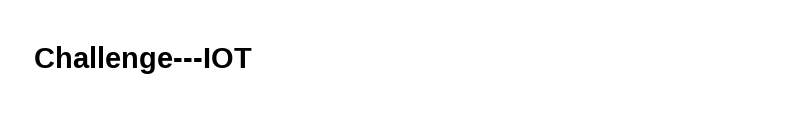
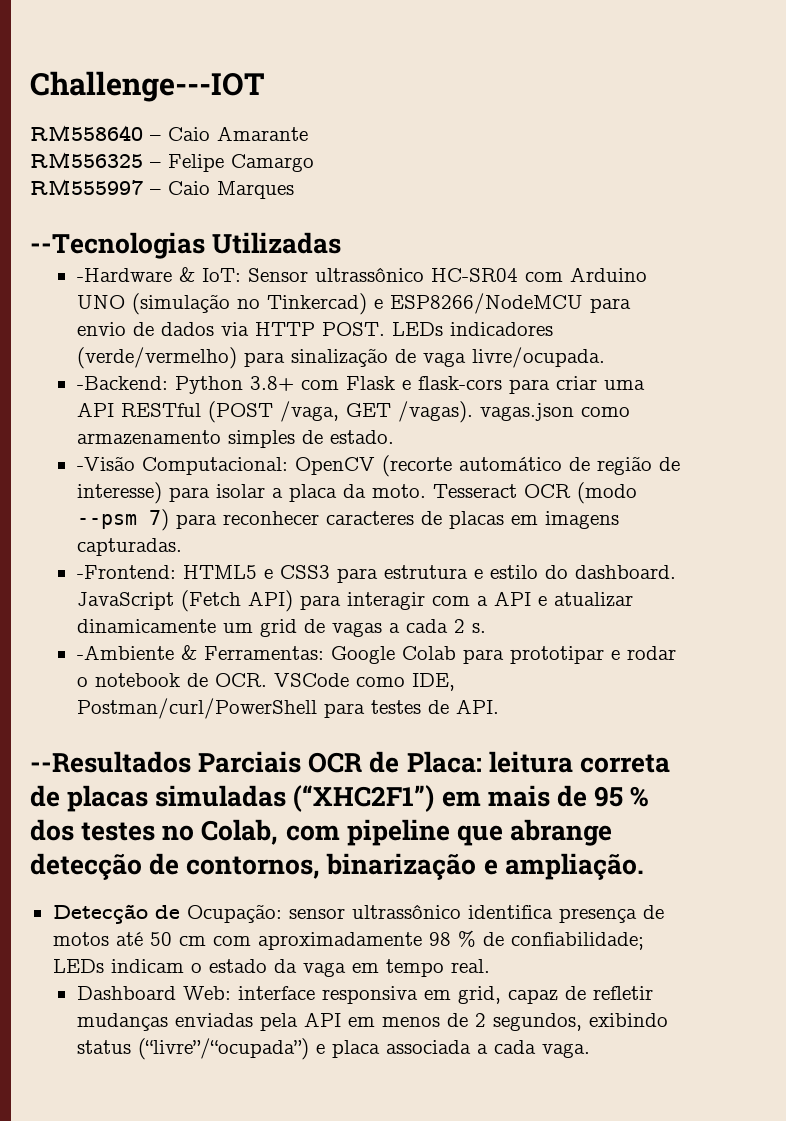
+ RM558640 – Caio Amarante
+ RM556325 – Felipe Camargo
+ RM555997 – Caio Marques
+ --Tecnologias Utilizadas
+ -Hardware & IoT: Sensor ultrassônico HC-SR04 com Arduino UNO (simulação no Tinkercad) e ESP8266/NodeMCU para envio de dados via HTTP POST. LEDs indicadores (verde/vermelho) para sinalização de vaga livre/ocupada.
+ -Backend: Python 3.8+ com Flask e flask-cors para criar uma API RESTful (POST /vaga, GET /vagas). vagas.json como armazenamento simples de estado.
+ -Visão Computacional: OpenCV (recorte automático de região de interesse) para isolar a placa da moto. Tesseract OCR (modo --psm 7) para reconhecer caracteres de placas em imagens capturadas.
+ -Frontend: HTML5 e CSS3 para estrutura e estilo do dashboard. JavaScript (Fetch API) para interagir com a API e atualizar dinamicamente um grid de vagas a cada 2 s.
+ -Ambiente & Ferramentas: Google Colab para prototipar e rodar o notebook de OCR. VSCode como IDE, Postman/curl/PowerShell para testes de API.
+ --Resultados Parciais OCR de Placa: leitura correta de placas simuladas (“XHC2F1”) em mais de 95 % dos testes no Colab, com pipeline que abrange detecção de contornos, binarização e ampliação.
+ Detecção de Ocupação: sensor ultrassônico identifica presença de motos até 50 cm com aproximadamente 98 % de confiabilidade; LEDs indicam o estado da vaga em tempo real.
+ Dashboard Web: interface responsiva em grid, capaz de refletir mudanças enviadas pela API em menos de 2 segundos, exibindo status (“livre”/“ocupada”) e placa associada a cada vaga.

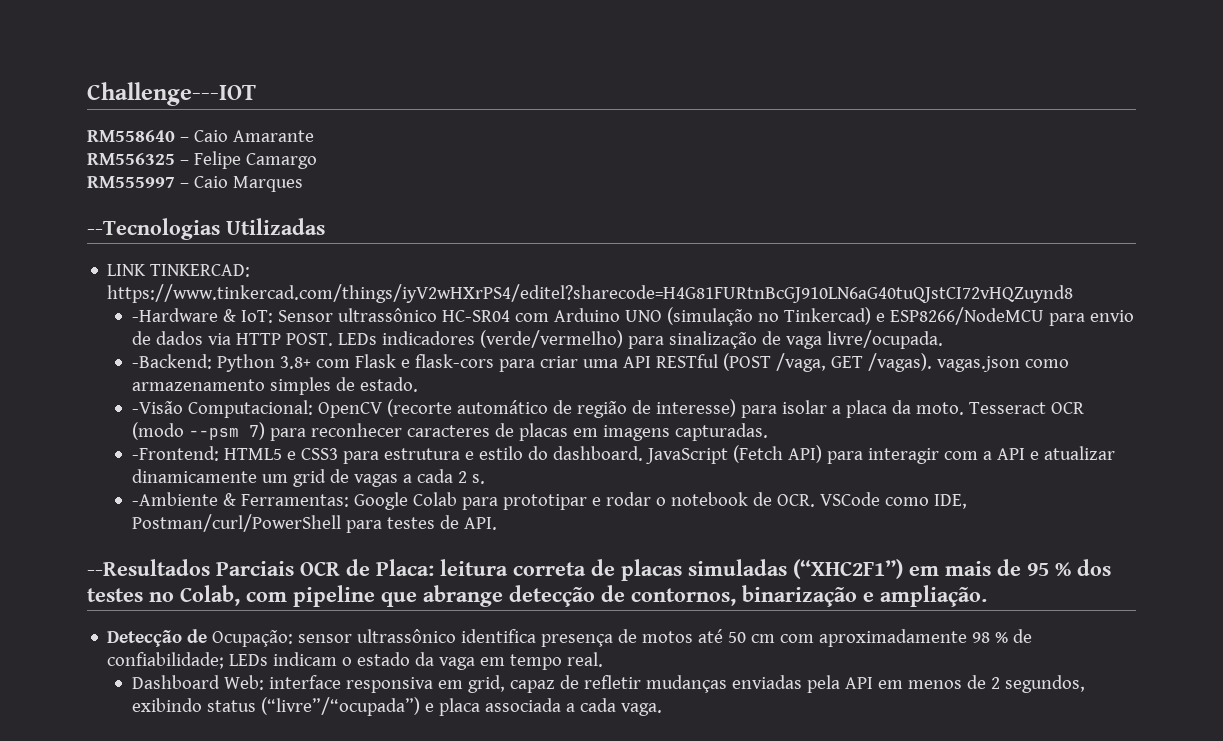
+ LINK TINKERCAD: https://www.tinkercad.com/things/iyV2wHXrPS4/editel?sharecode=H4G81FURtnBcGJ910LN6aG40tuQJstCI72vHQZuynd8

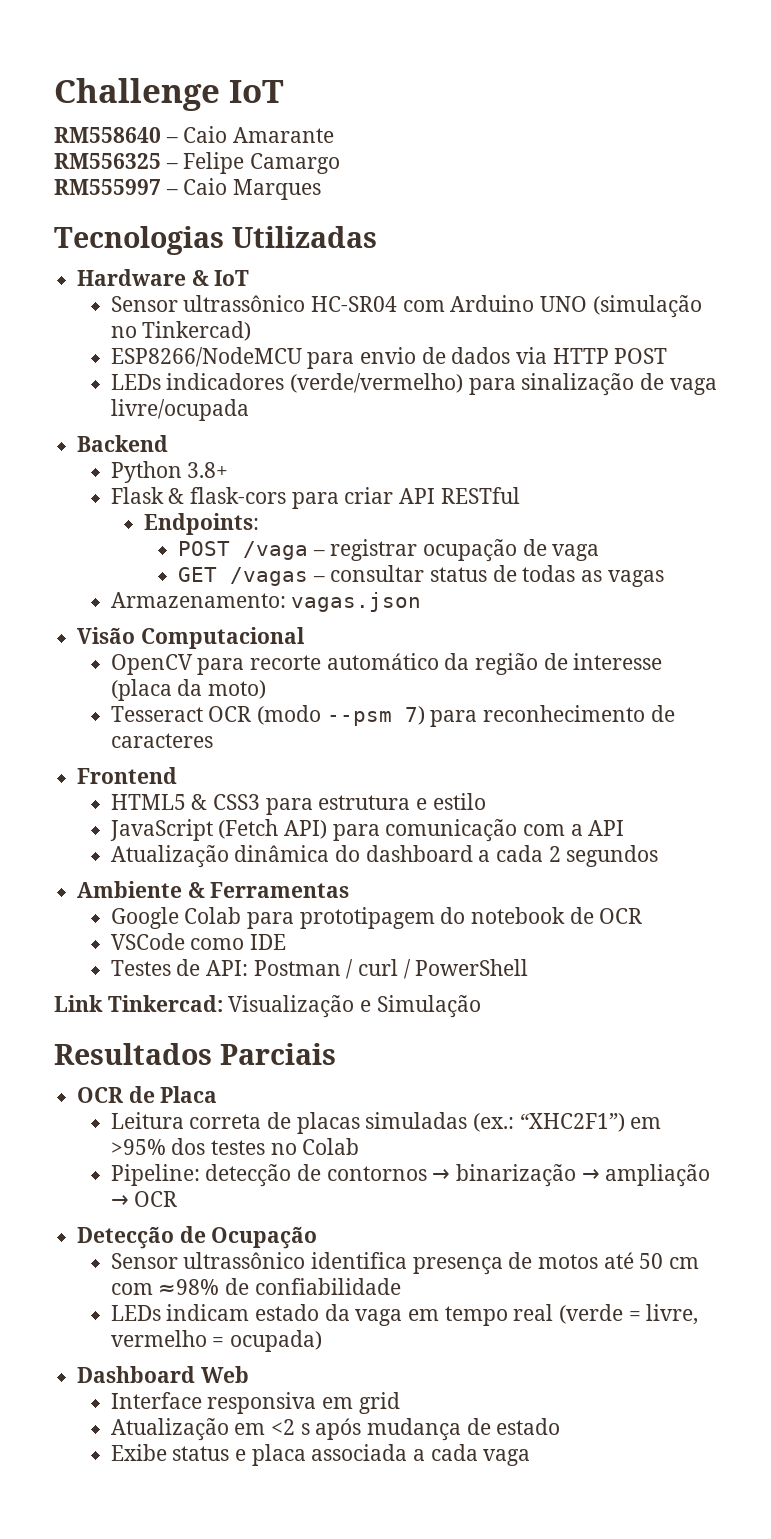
- Challenge---IOT
+ Challenge IoT
- --Tecnologias Utilizadas
+ Tecnologias Utilizadas
- LINK TINKERCAD: https://www.tinkercad.com/things/iyV2wHXrPS4/editel?sharecode=H4G81FURtnBcGJ910LN6aG40tuQJstCI72vHQZuynd8
- -Hardware & IoT: Sensor ultrassônico HC-SR04 com Arduino UNO (simulação no Tinkercad) e ESP8266/NodeMCU para envio de dados via HTTP POST. LEDs indicadores (verde/vermelho) para sinalização de vaga livre/ocupada.
- -Backend: Python 3.8+ com Flask e flask-cors para criar uma API RESTful (POST /vaga, GET /vagas). vagas.json como armazenamento simples de estado.
- -Visão Computacional: OpenCV (recorte automático de região de interesse) para isolar a placa da moto. Tesseract OCR (modo --psm 7) para reconhecer caracteres de placas em imagens capturadas.
- -Frontend: HTML5 e CSS3 para estrutura e estilo do dashboard. JavaScript (Fetch API) para interagir com a API e atualizar dinamicamente um grid de vagas a cada 2 s.
- -Ambiente & Ferramentas: Google Colab para prototipar e rodar o notebook de OCR. VSCode como IDE, Postman/curl/PowerShell para testes de API.
- --Resultados Parciais OCR de Placa: leitura correta de placas simuladas (“XHC2F1”) em mais de 95 % dos testes no Colab, com pipeline que abrange detecção de contornos, binarização e ampliação.
+ Hardware & IoT
+ Sensor ultrassônico HC-SR04 com Arduino UNO (simulação no Tinkercad)
+ ESP8266/NodeMCU para envio de dados via HTTP POST
+ LEDs indicadores (verde/vermelho) para sinalização de vaga livre/ocupada
+ Backend
+ Python 3.8+
+ Flask & flask-cors para criar API RESTful
+ Endpoints:
+ POST /vaga – registrar ocupação de vaga
+ GET /vagas – consultar status de todas as vagas
+ Armazenamento: vagas.json
+ Visão Computacional
+ OpenCV para recorte automático da região de interesse (placa da moto)
+ Tesseract OCR (modo --psm 7) para reconhecimento de caracteres
+ Frontend
+ HTML5 & CSS3 para estrutura e estilo
+ JavaScript (Fetch API) para comunicação com a API
+ Atualização dinâmica do dashboard a cada 2 segundos
+ Ambiente & Ferramentas
+ Google Colab para prototipagem do notebook de OCR
+ VSCode como IDE
+ Testes de API: Postman / curl / PowerShell
+ Link Tinkercad: Visualização e Simulação
+ Resultados Parciais
+ OCR de Placa
+ Leitura correta de placas simuladas (ex.: “XHC2F1”) em >95% dos testes no Colab
+ Pipeline: detecção de contornos → binarização → ampliação → OCR
- Detecção de Ocupação: sensor ultrassônico identifica presença de motos até 50 cm com aproximadamente 98 % de confiabilidade; LEDs indicam o estado da vaga em tempo real.
- Dashboard Web: interface responsiva em grid, capaz de refletir mudanças enviadas pela API em menos de 2 segundos, exibindo status (“livre”/“ocupada”) e placa associada a cada vaga.
+ Detecção de Ocupação
+ Sensor ultrassônico identifica presença de motos até 50 cm com ≈98% de confiabilidade
+ LEDs indicam estado da vaga em tempo real (verde = livre, vermelho = ocupada)
+ Dashboard Web
+ Interface responsiva em grid
+ Atualização em <2 s após mudança de estado
+ Exibe status e placa associada a cada vaga

